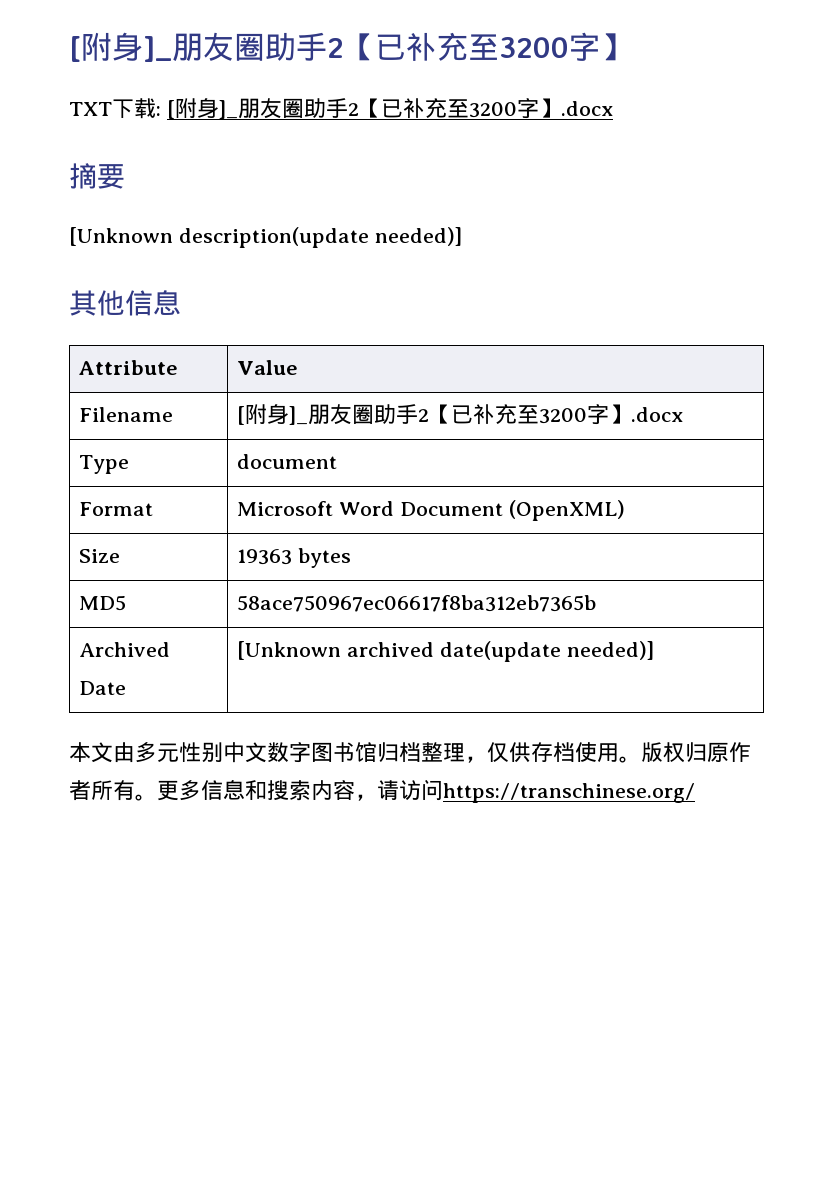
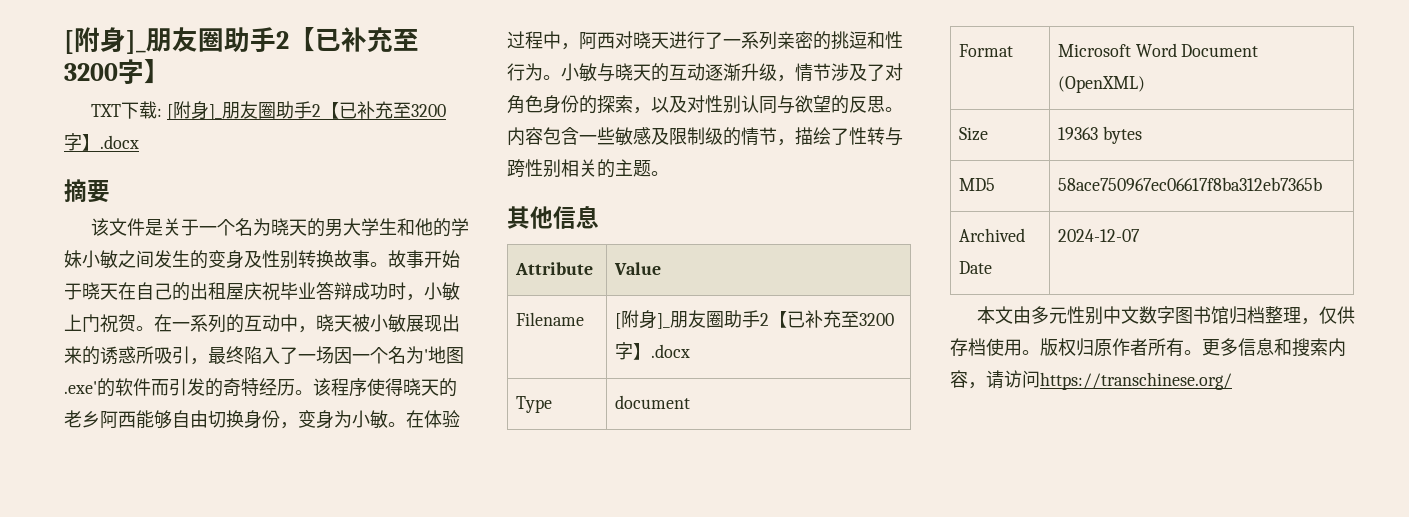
- [Unknown description(update needed)]
+ 该文件是关于一个名为晓天的男大学生和他的学妹小敏之间发生的变身及性别转换故事。故事开始于晓天在自己的出租屋庆祝毕业答辩成功时，小敏上门祝贺。在一系列的互动中，晓天被小敏展现出来的诱惑所吸引，最终陷入了一场因一个名为'地图.exe'的软件而引发的奇特经历。该程序使得晓天的老乡阿西能够自由切换身份，变身为小敏。在体验过程中，阿西对晓天进行了一系列亲密的挑逗和性行为。小敏与晓天的互动逐渐升级，情节涉及了对角色身份的探索，以及对性别认同与欲望的反思。内容包含一些敏感及限制级的情节，描绘了性转与跨性别相关的主题。
- Archived Date | [Unknown archived date(update needed)]
+ Archived Date | 2024-12-07

